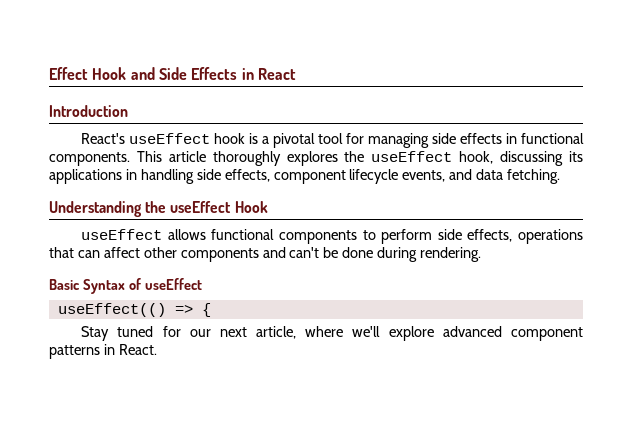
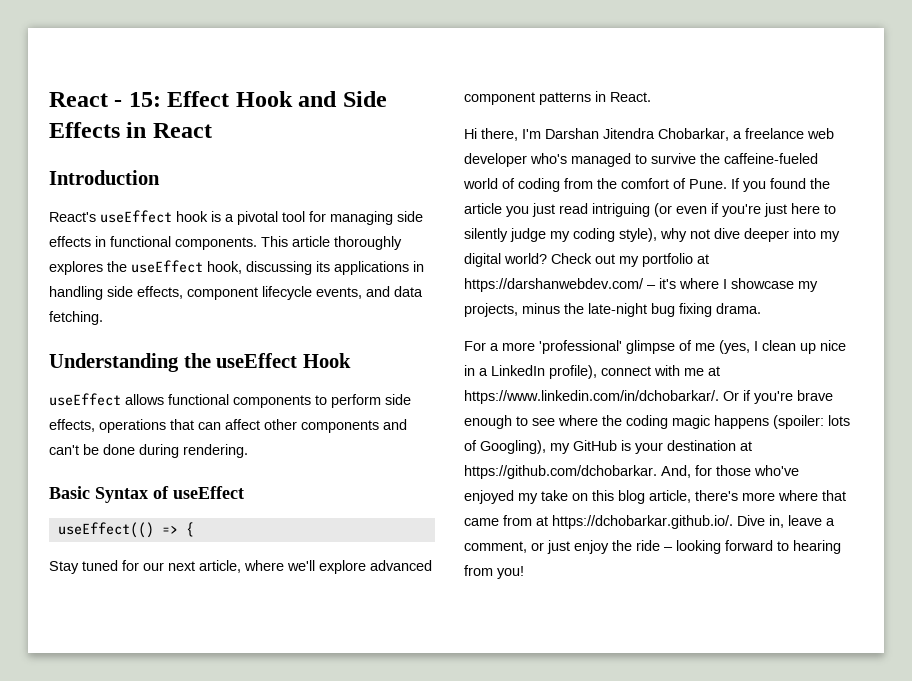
- Effect Hook and Side Effects in React
+ React - 15: Effect Hook and Side Effects in React
+ Hi there, I'm Darshan Jitendra Chobarkar, a freelance web developer who's managed to survive the caffeine-fueled world of coding from the comfort of Pune. If you found the article you just read intriguing (or even if you're just here to silently judge my coding style), why not dive deeper into my digital world? Check out my portfolio at https://darshanwebdev.com/ – it's where I showcase my projects, minus the late-night bug fixing drama.
+ For a more 'professional' glimpse of me (yes, I clean up nice in a LinkedIn profile), connect with me at https://www.linkedin.com/in/dchobarkar/. Or if you're brave enough to see where the coding magic happens (spoiler: lots of Googling), my GitHub is your destination at https://github.com/dchobarkar. And, for those who've enjoyed my take on this blog article, there's more where that came from at https://dchobarkar.github.io/. Dive in, leave a comment, or just enjoy the ride – looking forward to hearing from you!

